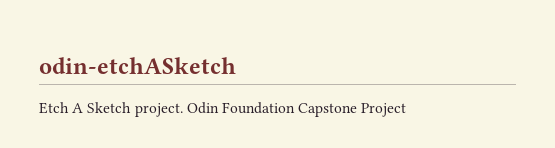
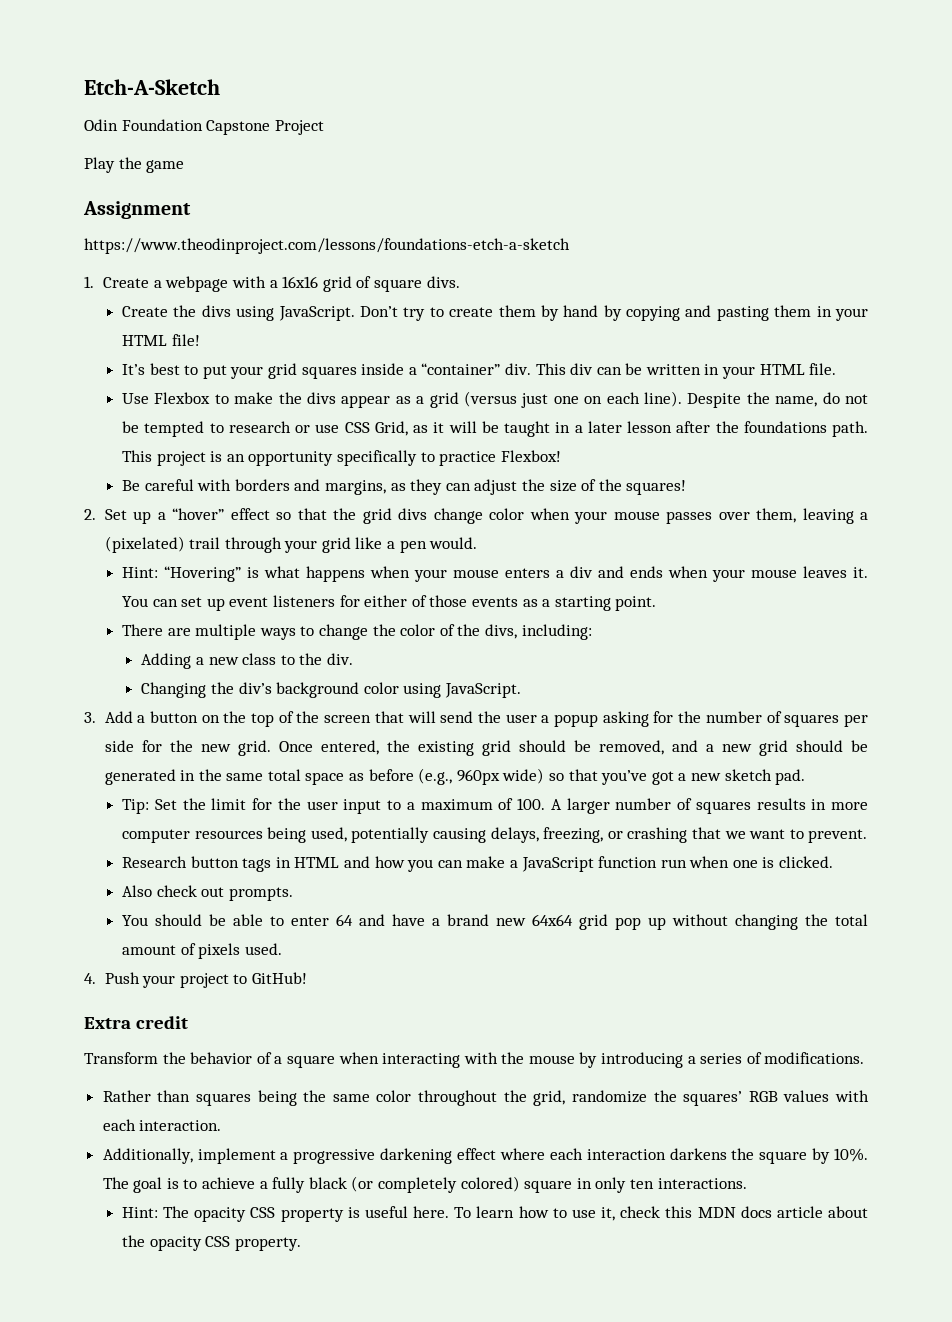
- odin-etchASketch
- Etch A Sketch project. Odin Foundation Capstone Project
+ Etch-A-Sketch
+ Odin Foundation Capstone Project
+ Play the game
+ Assignment
+ https://www.theodinproject.com/lessons/foundations-etch-a-sketch
+ 1. Create a webpage with a 16x16 grid of square divs.
+ Create the divs using JavaScript. Don’t try to create them by hand by copying and pasting them in your HTML file!
+ It’s best to put your grid squares inside a “container” div. This div can be written in your HTML file.
+ Use Flexbox to make the divs appear as a grid (versus just one on each line). Despite the name, do not be tempted to research or use CSS Grid, as it will be taught in a later lesson after the foundations path. This project is an opportunity specifically to practice Flexbox!
+ Be careful with borders and margins, as they can adjust the size of the squares!
+ 2. Set up a “hover” effect so that the grid divs change color when your mouse passes over them, leaving a (pixelated) trail through your grid like a pen would.
+ Hint: “Hovering” is what happens when your mouse enters a div and ends when your mouse leaves it. You can set up event listeners for either of those events as a starting point.
+ There are multiple ways to change the color of the divs, including:
+ Adding a new class to the div.
+ Changing the div’s background color using JavaScript.
+ 3. Add a button on the top of the screen that will send the user a popup asking for the number of squares per side for the new grid. Once entered, the existing grid should be removed, and a new grid should be generated in the same total space as before (e.g., 960px wide) so that you’ve got a new sketch pad.
+ Tip: Set the limit for the user input to a maximum of 100. A larger number of squares results in more computer resources being used, potentially causing delays, freezing, or crashing that we want to prevent.
+ Research button tags in HTML and how you can make a JavaScript function run when one is clicked.
+ Also check out prompts.
+ You should be able to enter 64 and have a brand new 64x64 grid pop up without changing the total amount of pixels used.
+ 4. Push your project to GitHub!
+ Extra credit
+ Transform the behavior of a square when interacting with the mouse by introducing a series of modifications.
+ Rather than squares being the same color throughout the grid, randomize the squares’ RGB values with each interaction.
+ Additionally, implement a progressive darkening effect where each interaction darkens the square by 10%. The goal is to achieve a fully black (or completely colored) square in only ten interactions.
+ Hint: The opacity CSS property is useful here. To learn how to use it, check this MDN docs article about the opacity CSS property.

